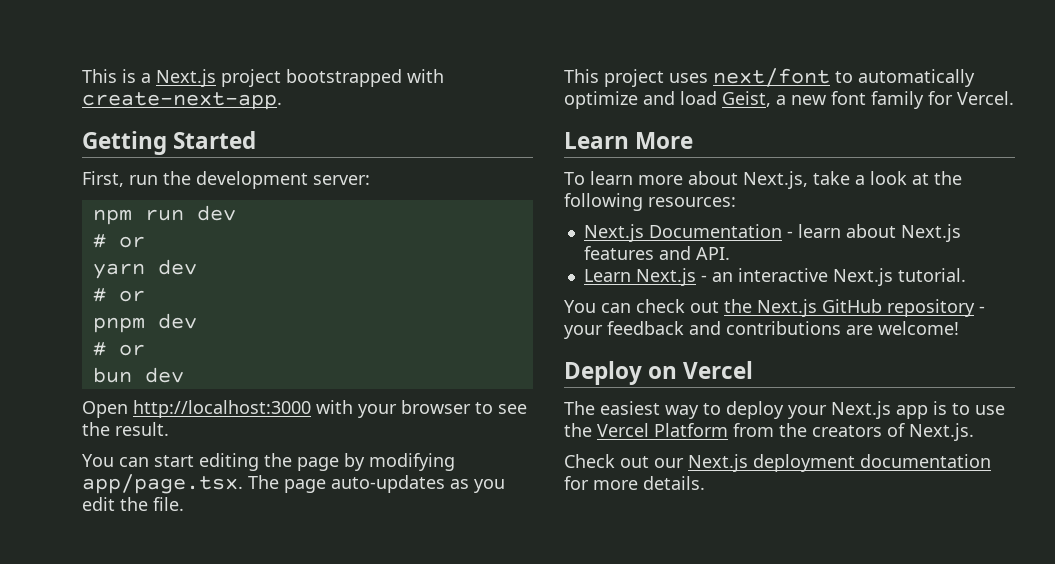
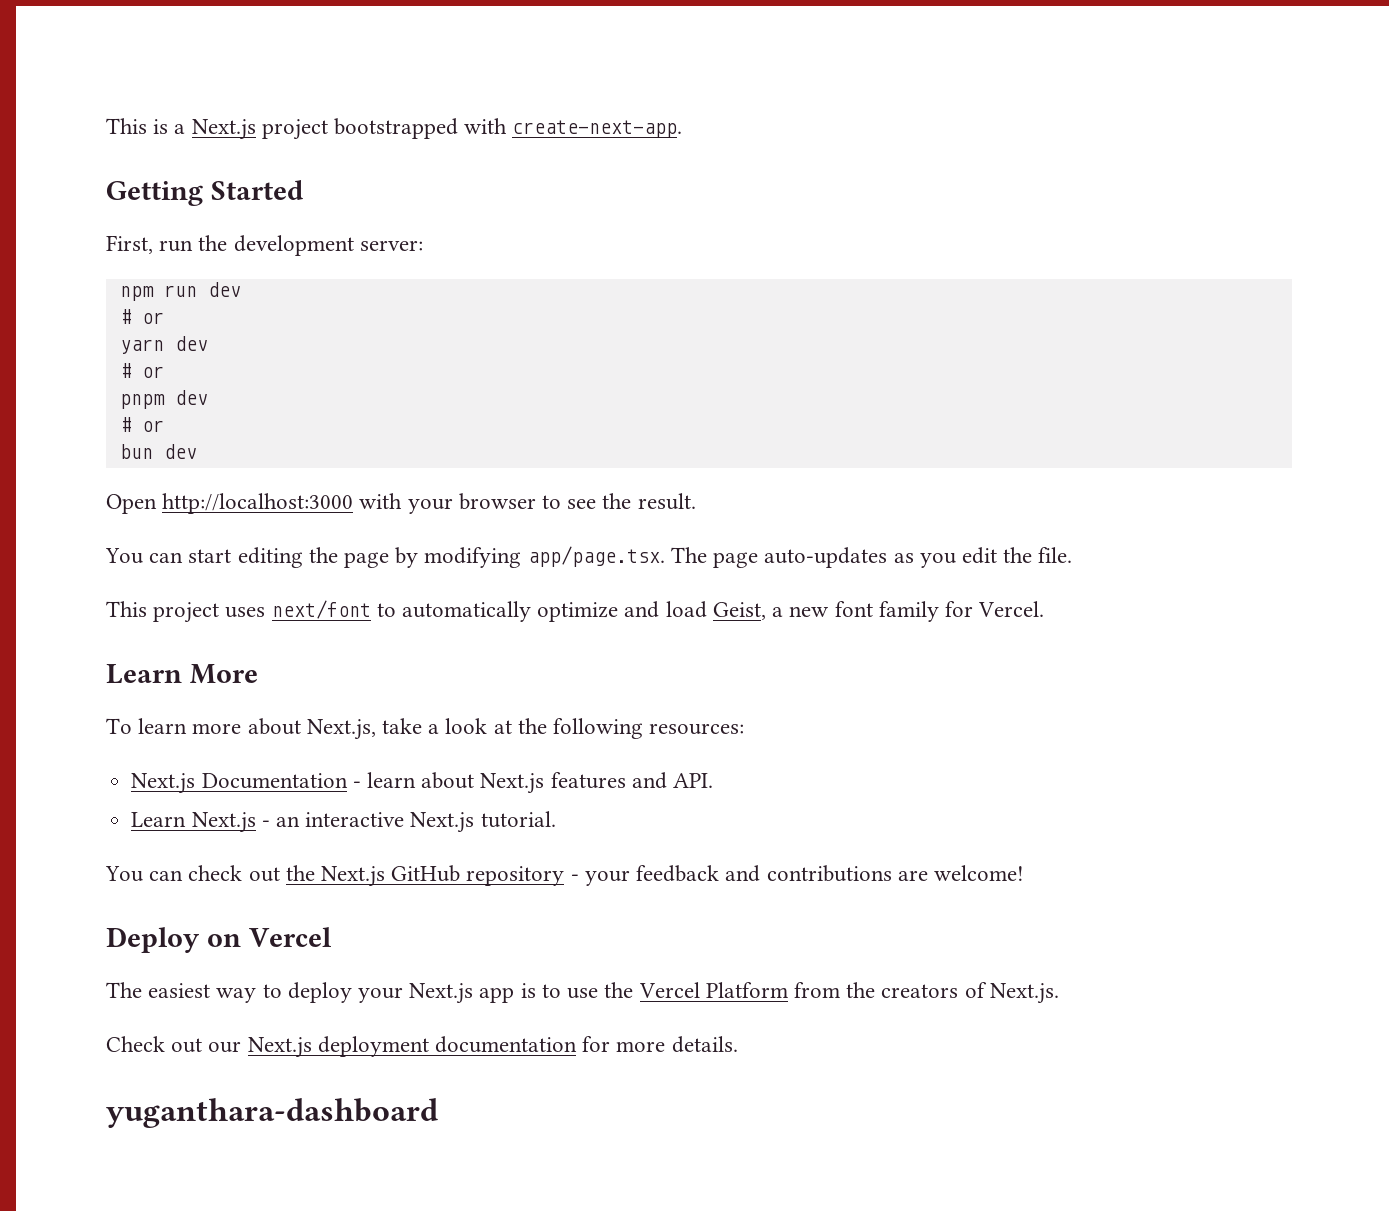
+ yuganthara-dashboard

